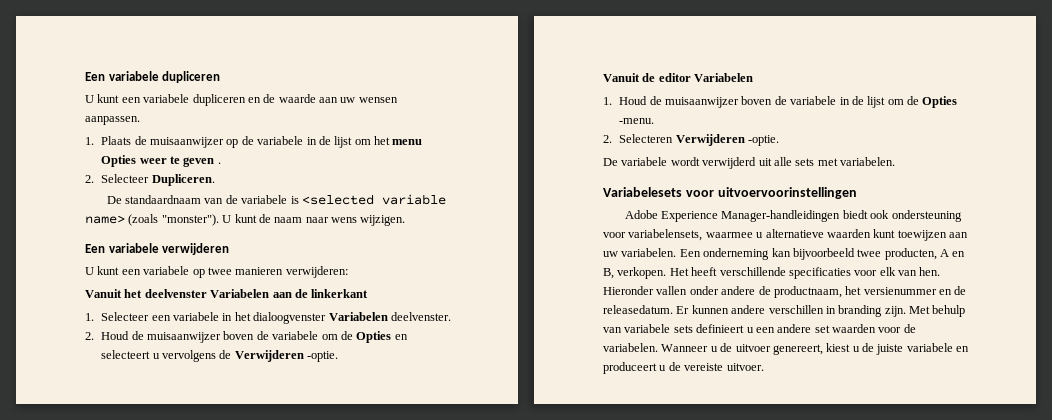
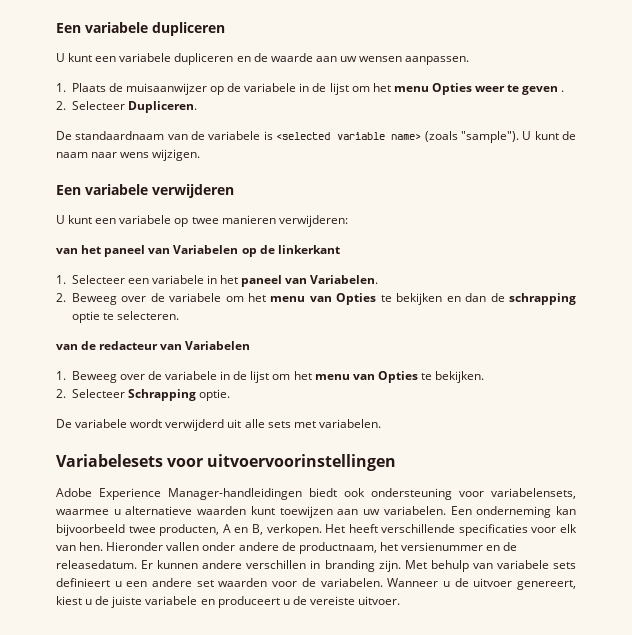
- De standaardnaam van de variabele is <selected variable name> (zoals "monster").
+ De standaardnaam van de variabele is <selected variable name> (zoals "sample").
- Vanuit het deelvenster Variabelen aan de linkerkant
+ van het paneel van Variabelen op de linkerkant
- 1. Selecteer een variabele in het dialoogvenster Variabelen deelvenster.
- 2. Houd de muisaanwijzer boven de variabele om de Opties en selecteert u vervolgens de Verwijderen -optie.
- Vanuit de editor Variabelen
- 1. Houd de muisaanwijzer boven de variabele in de lijst om de Opties -menu.
- 2. Selecteren Verwijderen -optie.
+ 1. Selecteer een variabele in het paneel van Variabelen.
+ 2. Beweeg over de variabele om het menu van Opties te bekijken en dan de schrapping optie te selecteren.
+ van de redacteur van Variabelen
+ 1. Beweeg over de variabele in de lijst om het menu van Opties te bekijken.
+ 2. Selecteer Schrapping optie.

